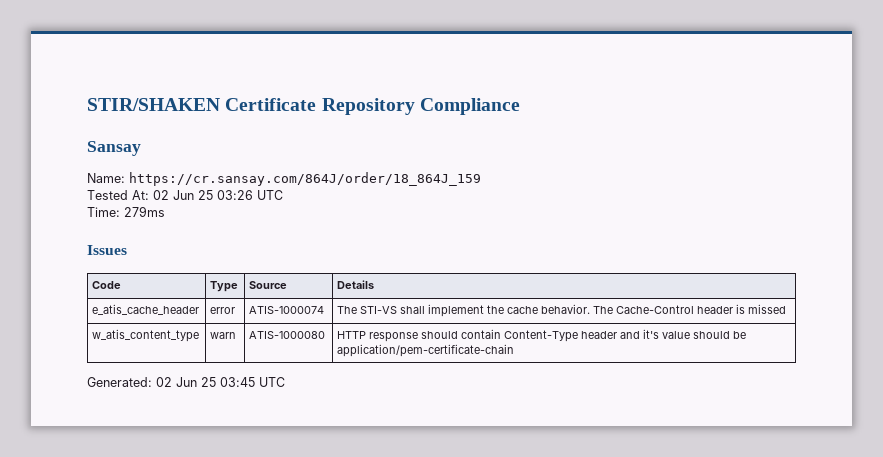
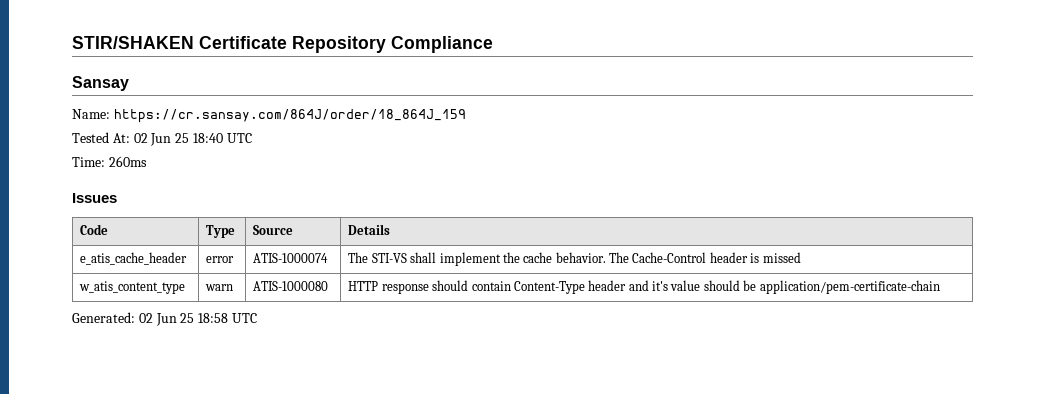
- Tested At: 02 Jun 25 03:26 UTC
+ Tested At: 02 Jun 25 18:40 UTC
- Time: 279ms
+ Time: 260ms
- Generated: 02 Jun 25 03:45 UTC
+ Generated: 02 Jun 25 18:58 UTC

